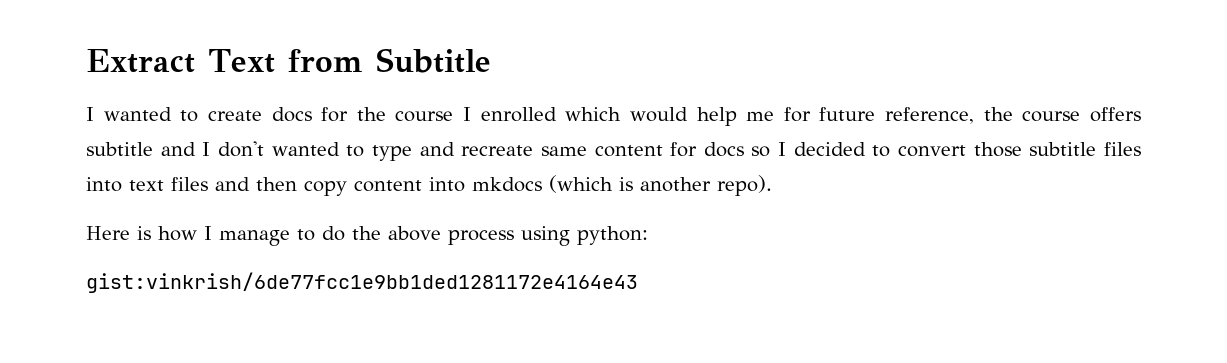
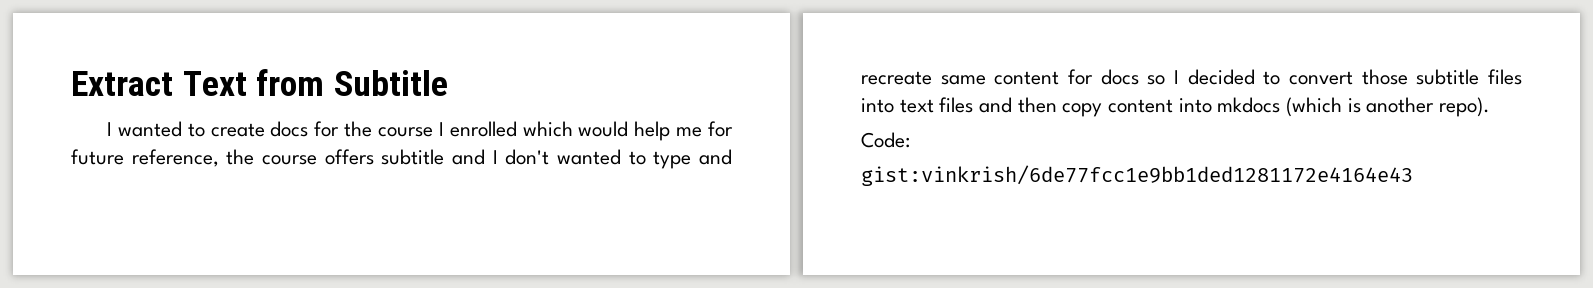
- Here is how I manage to do the above process using python:
+ Code:

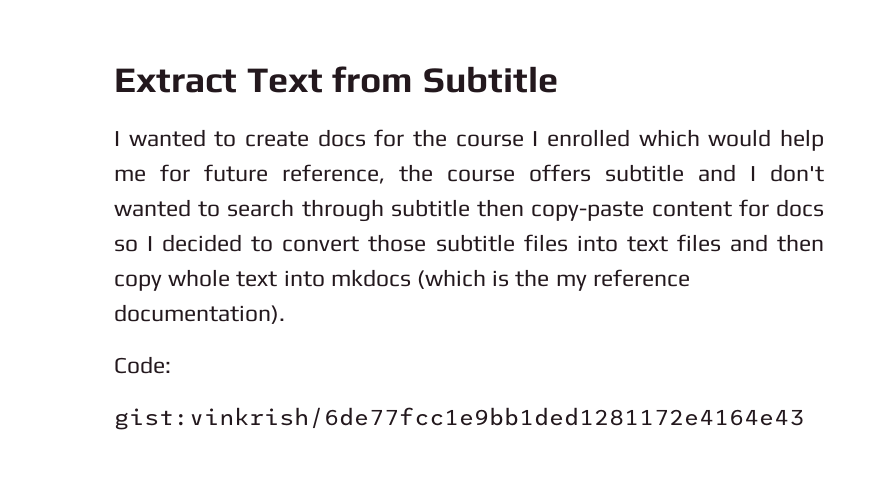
- I wanted to create docs for the course I enrolled which would help me for future reference, the course offers subtitle and I don't wanted to type and recreate same content for docs so I decided to convert those subtitle files into text files and then copy content into mkdocs (which is another repo).
+ I wanted to create docs for the course I enrolled which would help me for future reference, the course offers subtitle and I don't wanted to search through subtitle then copy-paste content for docs so I decided to convert those subtitle files into text files and then copy whole text into mkdocs (which is the my reference documentation).

